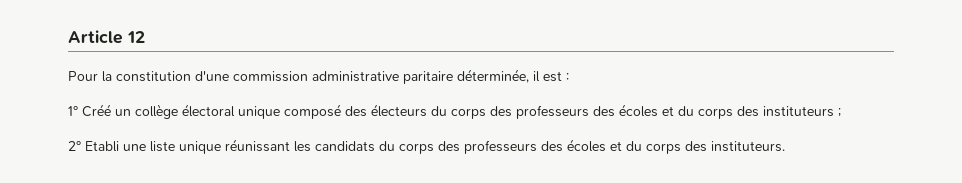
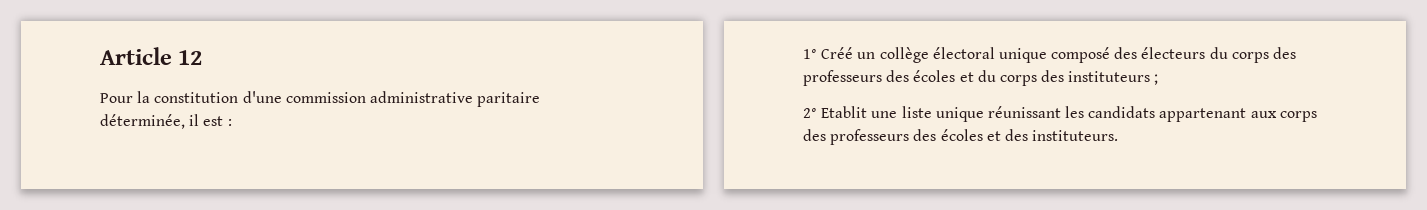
- 2° Etabli une liste unique réunissant les candidats du corps des professeurs des écoles et du corps des instituteurs.
+ 2° Etablit une liste unique réunissant les candidats appartenant aux corps des professeurs des écoles et des instituteurs.

